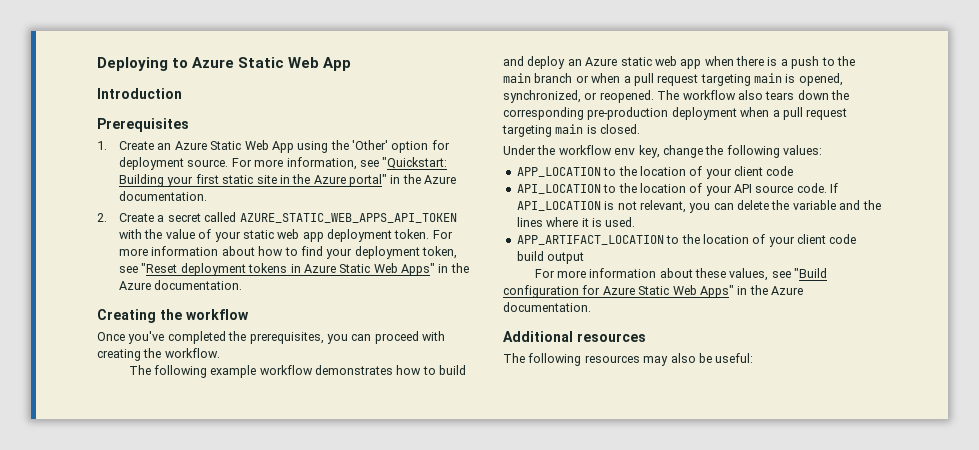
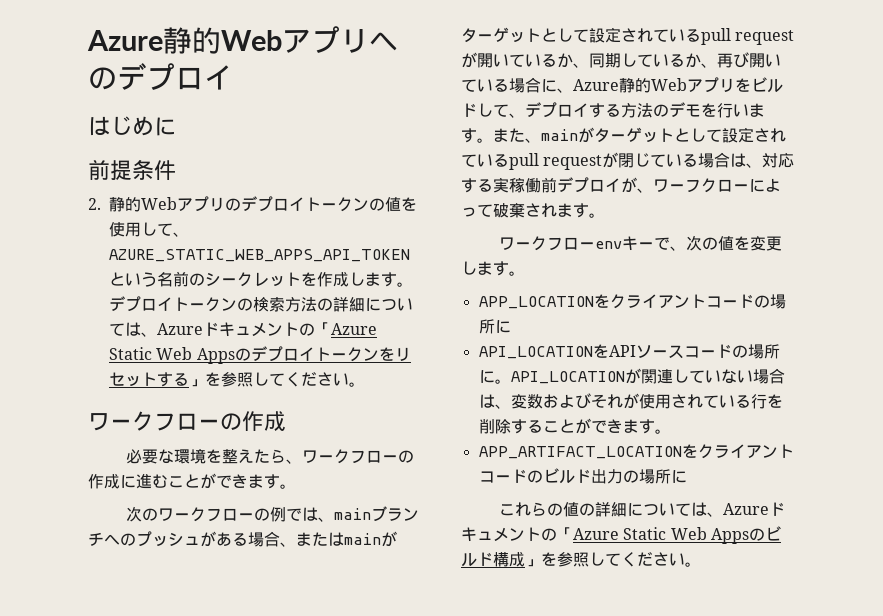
- Deploying to Azure Static Web App
- Introduction
- Prerequisites
- 1. Create an Azure Static Web App using the 'Other' option for deployment source. For more information, see "Quickstart: Building your first static site in the Azure portal" in the Azure documentation.
- 2. Create a secret called AZURE_STATIC_WEB_APPS_API_TOKEN with the value of your static web app deployment token. For more information about how to find your deployment token, see "Reset deployment tokens in Azure Static Web Apps" in the Azure documentation.
- Creating the workflow
- Once you've completed the prerequisites, you can proceed with creating the workflow.
- The following example workflow demonstrates how to build and deploy an Azure static web app when there is a push to the main branch or when a pull request targeting main is opened, synchronized, or reopened. The workflow also tears down the corresponding pre-production deployment when a pull request targeting main is closed.
- Under the workflow env key, change the following values:
- APP_LOCATION to the location of your client code
- API_LOCATION to the location of your API source code. If API_LOCATION is not relevant, you can delete the variable and the lines where it is used.
- APP_ARTIFACT_LOCATION to the location of your client code build output
- For more information about these values, see "Build configuration for Azure Static Web Apps" in the Azure documentation.
- Additional resources
- The following resources may also be useful:
+ Azure静的Webアプリへのデプロイ
+ はじめに
+ 前提条件
+ 2.静的Webアプリのデプロイトークンの値を使用して、AZURE_STATIC_WEB_APPS_API_TOKENという名前のシークレットを作成します。デプロイトークンの検索方法の詳細については、Azureドキュメントの「Azure Static Web Appsのデプロイトークンをリセットする」を参照してください。
+ ワークフローの作成
+ 必要な環境を整えたら、ワークフローの作成に進むことができます。
+ 次のワークフローの例では、mainブランチへのプッシュがある場合、またはmainがターゲットとして設定されているpull requestが開いているか、同期しているか、再び開いている場合に、Azure静的Webアプリをビルドして、デプロイする方法のデモを行います。また、mainがターゲットとして設定されているpull requestが閉じている場合は、対応する実稼働前デプロイが、ワーフクローによって破棄されます。
+ ワークフローenvキーで、次の値を変更します。
+ APP_LOCATIONをクライアントコードの場所に
+ API_LOCATIONをAPIソースコードの場所に。API_LOCATIONが関連していない場合は、変数およびそれが使用されている行を削除することができます。
+ APP_ARTIFACT_LOCATIONをクライアントコードのビルド出力の場所に
+ これらの値の詳細については、Azureドキュメントの「Azure Static Web Appsのビルド構成」を参照してください。

